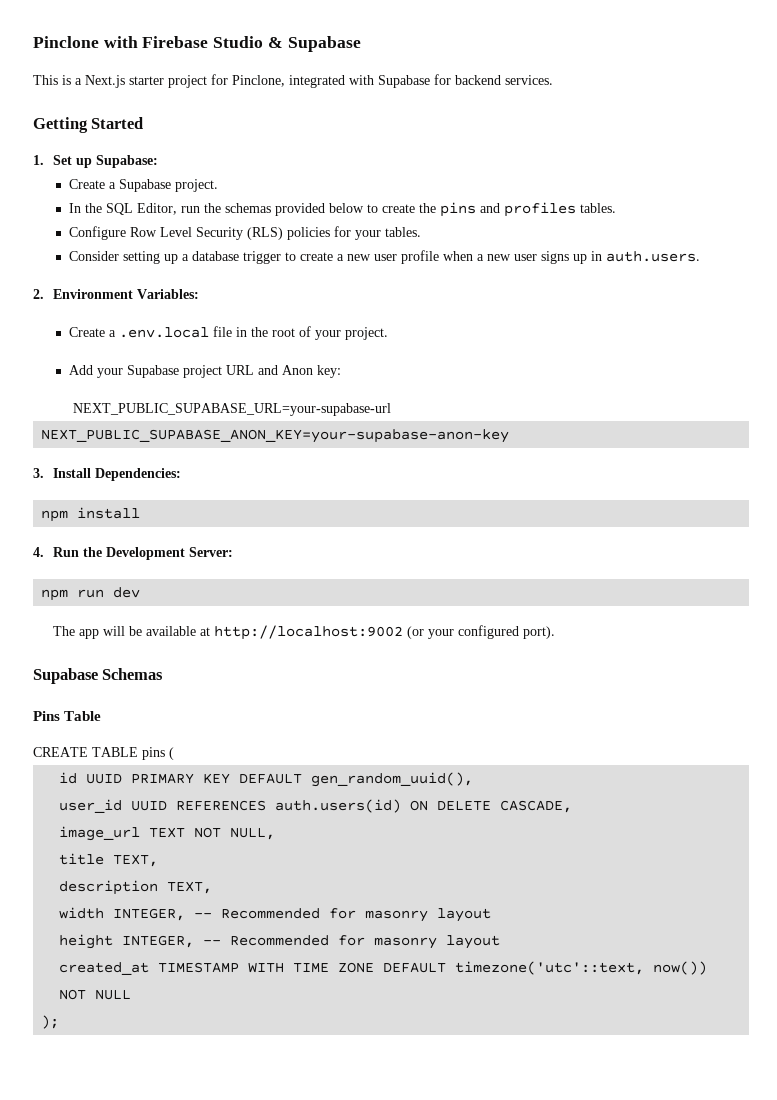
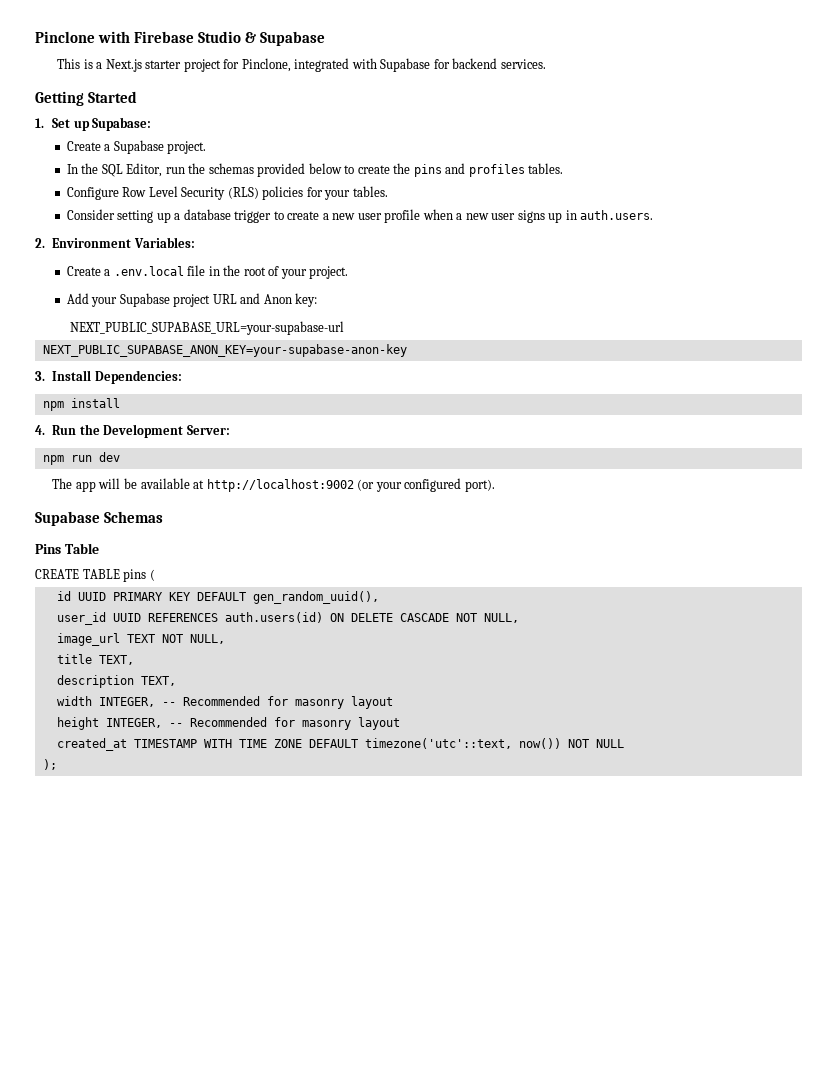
- user_id UUID REFERENCES auth.users(id) ON DELETE CASCADE,
+ user_id UUID REFERENCES auth.users(id) ON DELETE CASCADE NOT NULL,

